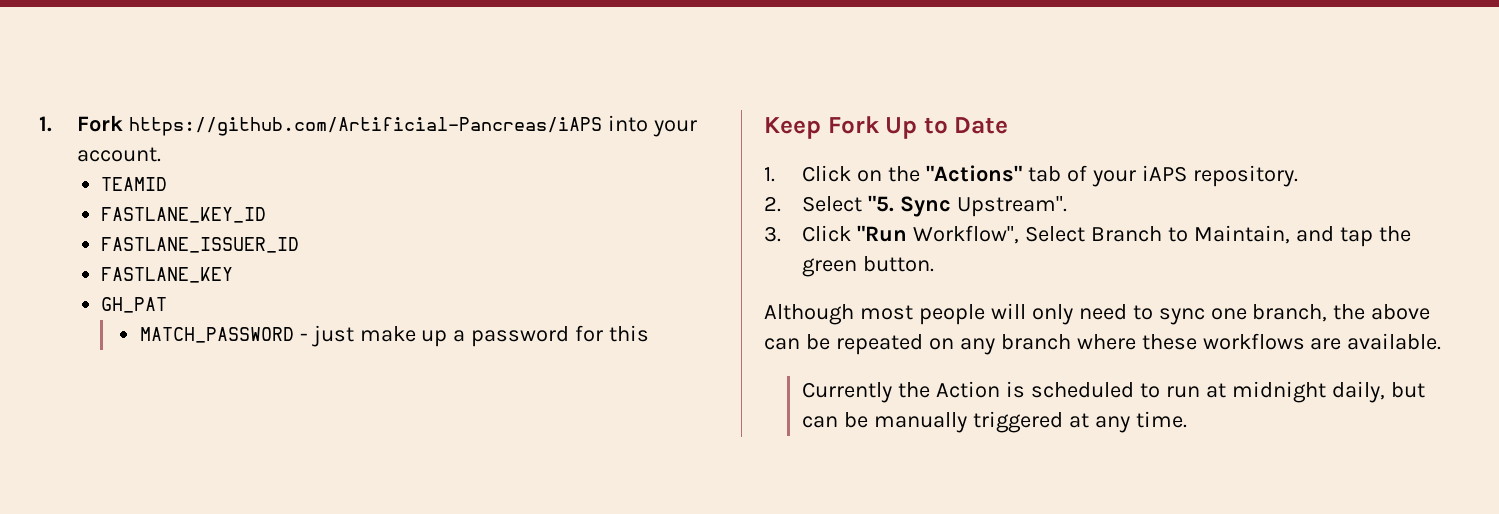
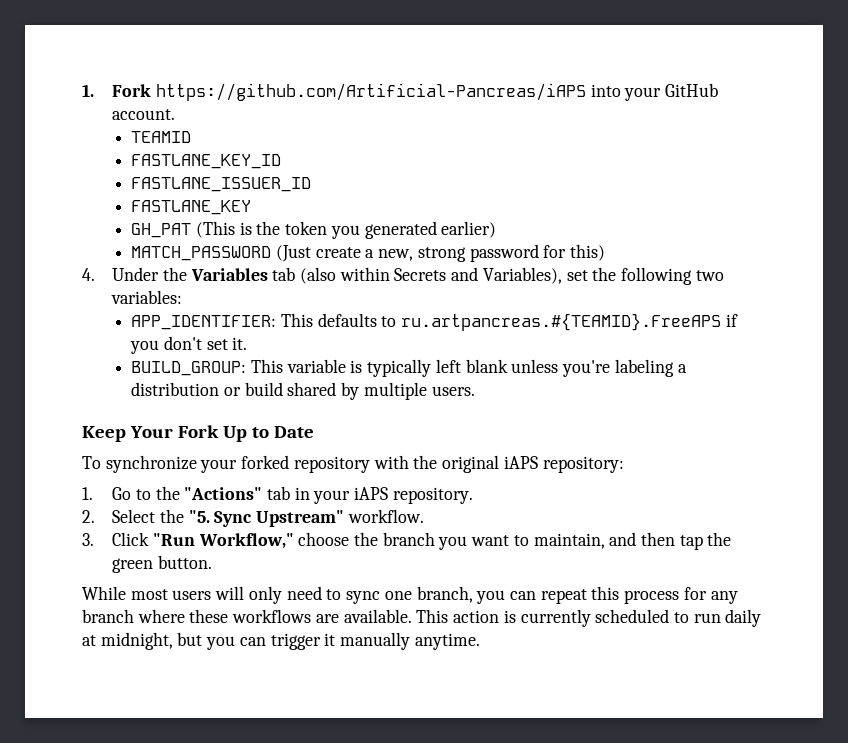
- 1. Fork https://github.com/Artificial-Pancreas/iAPS into your account.
+ 1. Fork https://github.com/Artificial-Pancreas/iAPS into your GitHub account.
- GH_PAT
- MATCH_PASSWORD - just make up a password for this
+ GH_PAT (This is the token you generated earlier)
+ MATCH_PASSWORD (Just create a new, strong password for this)
+ 4. Under the Variables tab (also within Secrets and Variables), set the following two variables:
+ APP_IDENTIFIER: This defaults to ru.artpancreas.#{TEAMID}.FreeAPS if you don't set it.
+ BUILD_GROUP: This variable is typically left blank unless you're labeling a distribution or build shared by multiple users.
- Keep Fork Up to Date
+ Keep Your Fork Up to Date
- 1. Click on the "Actions" tab of your iAPS repository.
+ To synchronize your forked repository with the original iAPS repository:
+ 1. Go to the "Actions" tab in your iAPS repository.
- 2. Select "5. Sync Upstream".
+ 2. Select the "5. Sync Upstream" workflow.
- 3. Click "Run Workflow", Select Branch to Maintain, and tap the green button.
+ 3. Click "Run Workflow," choose the branch you want to maintain, and then tap the green button.
- Although most people will only need to sync one branch, the above can be repeated on any branch where these workflows are available.
- Currently the Action is scheduled to run at midnight daily, but can be manually triggered at any time.
+ While most users will only need to sync one branch, you can repeat this process for any branch where these workflows are available. This action is currently scheduled to run daily at midnight, but you can trigger it manually anytime.

